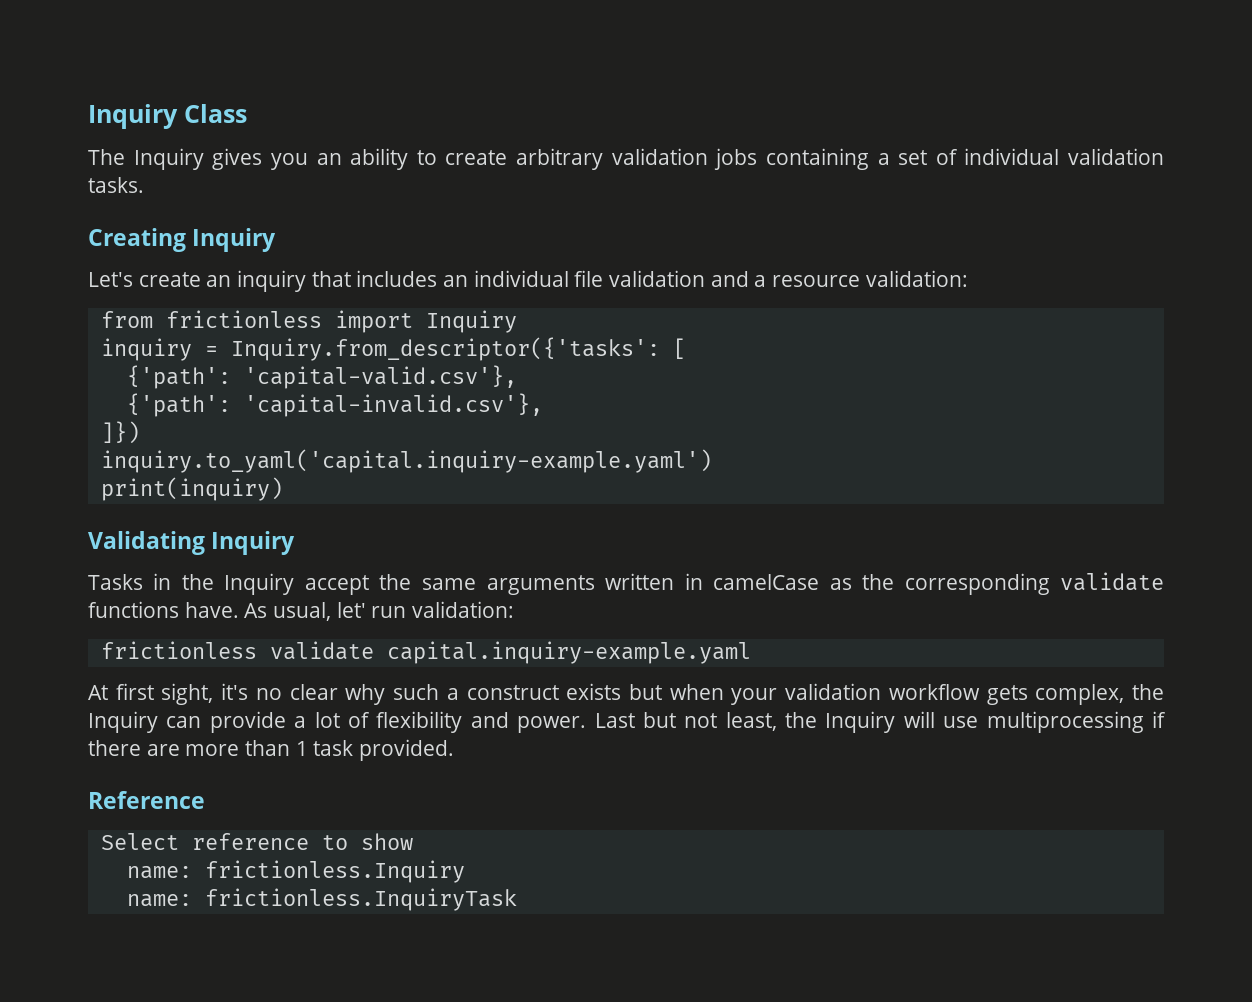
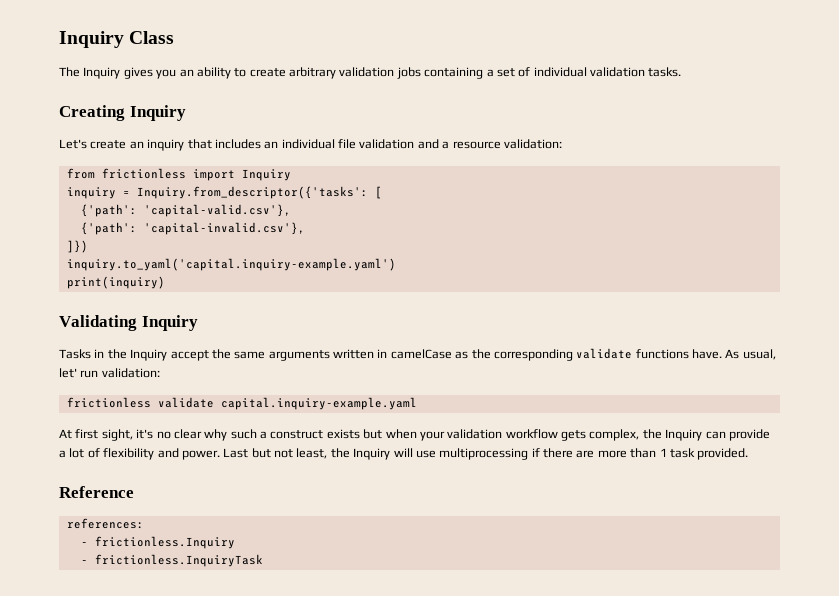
- Select reference to show
- name: frictionless.Inquiry
+ references:
+ - frictionless.Inquiry
- name: frictionless.InquiryTask
+ - frictionless.InquiryTask

